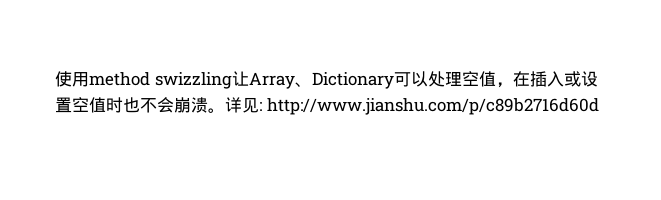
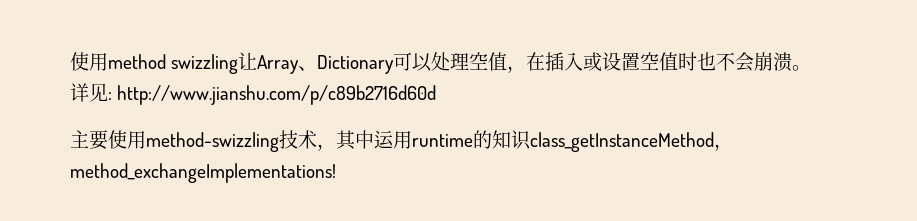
+ 主要使用method-swizzling技术，其中运用runtime的知识class_getInstanceMethod，method_exchangeImplementations!

